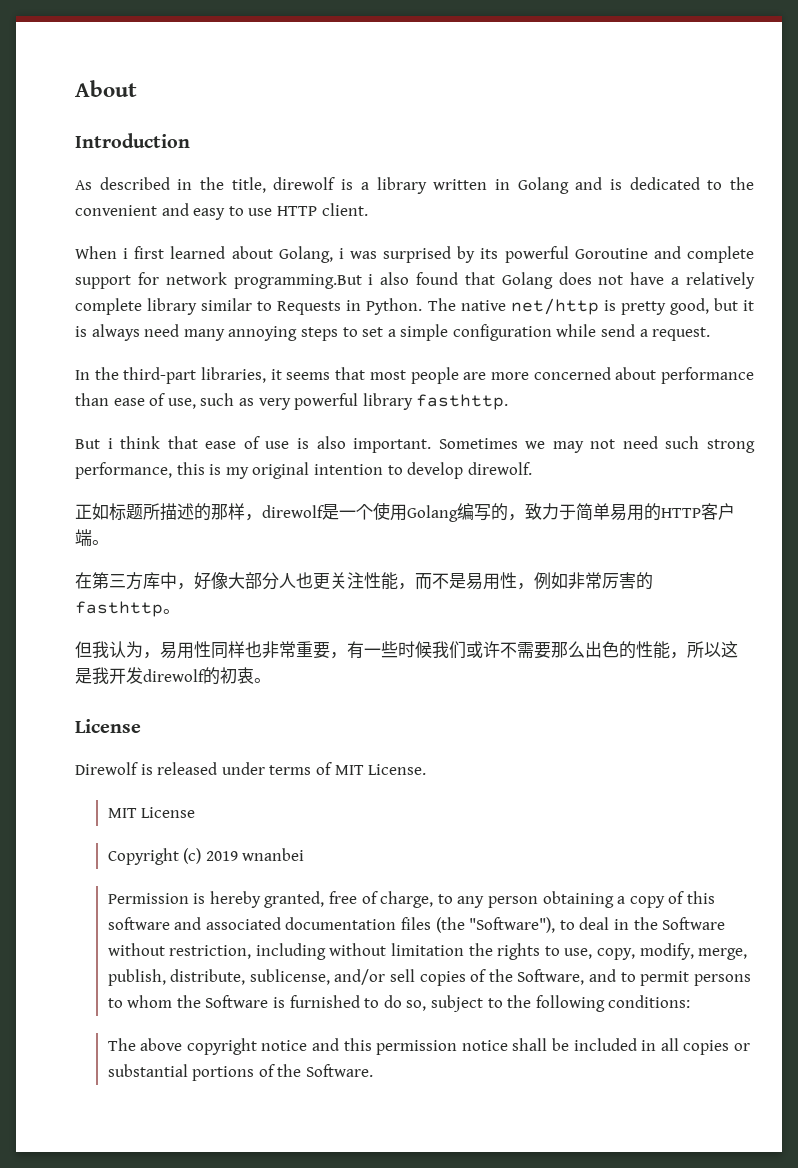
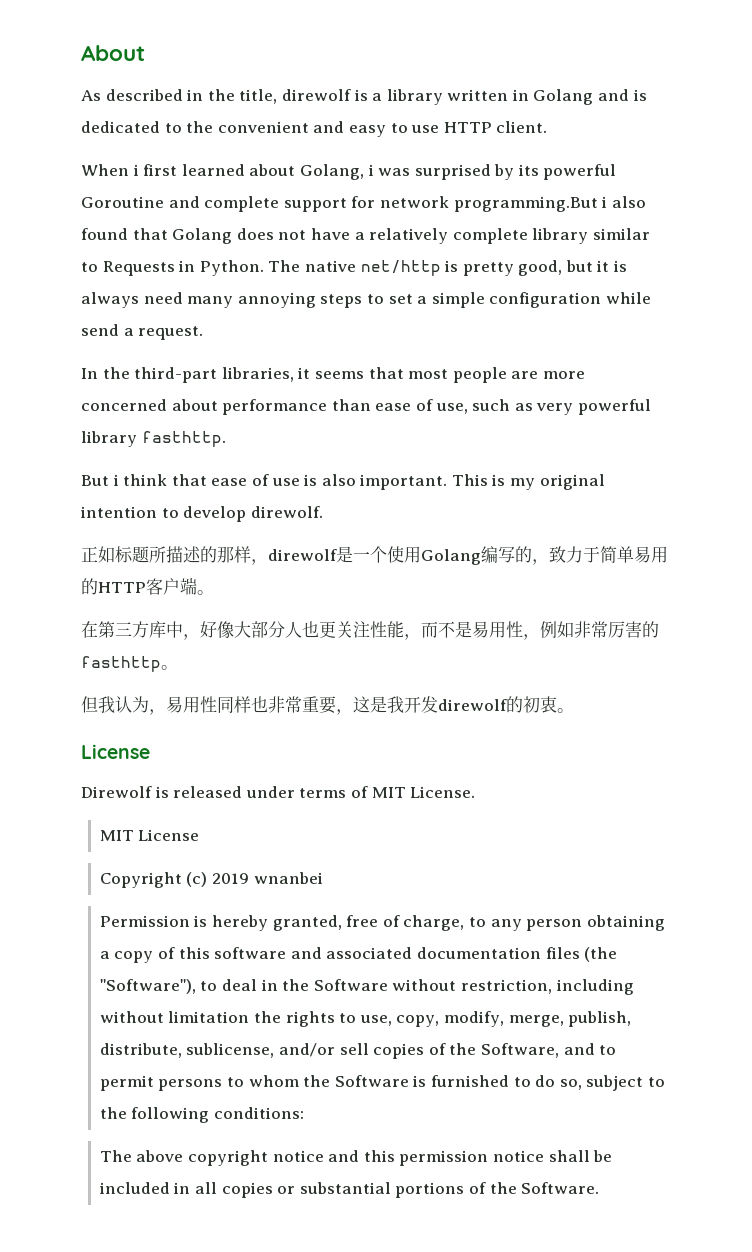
- Introduction
- Sometimes we may not need such strong performance, this is my original intention to develop direwolf.
+ This is my original intention to develop direwolf.
- 但我认为，易用性同样也非常重要，有一些时候我们或许不需要那么出色的性能，所以这是我开发direwolf的初衷。
+ 但我认为，易用性同样也非常重要，这是我开发direwolf的初衷。

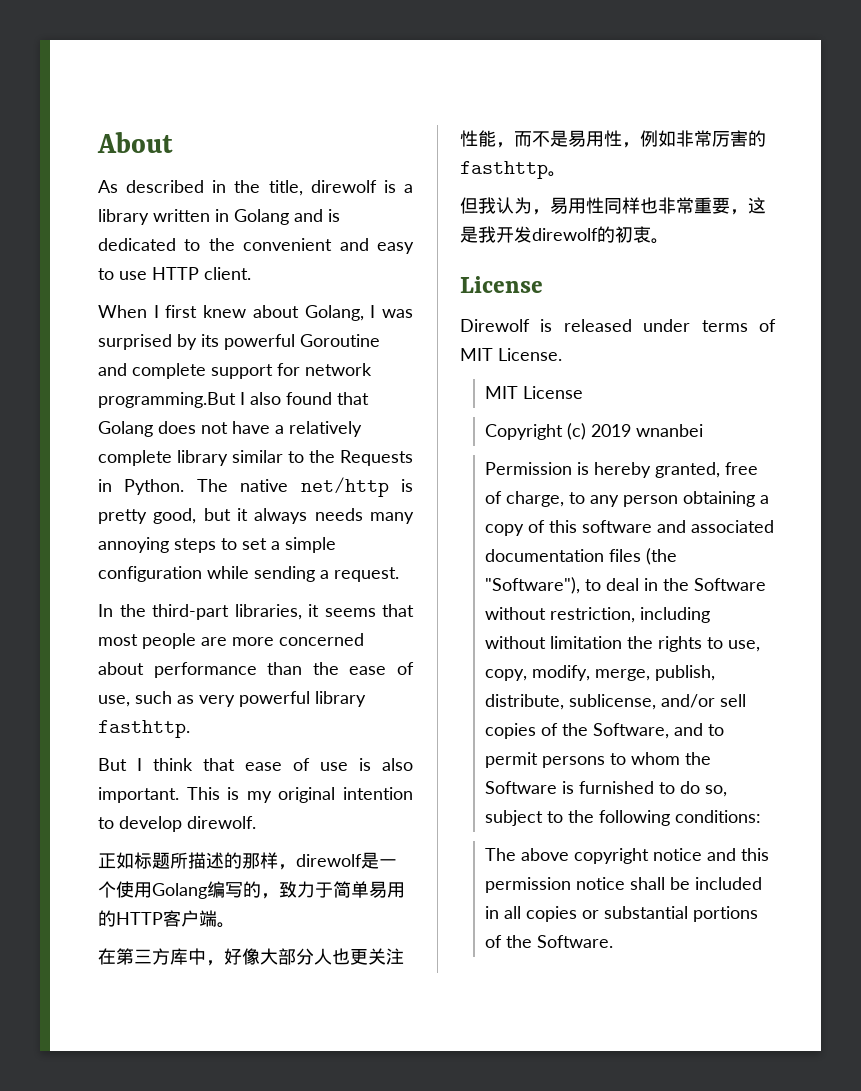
- When i first learned about Golang, i was surprised by its powerful Goroutine and complete support for network programming.But i also found that Golang does not have a relatively complete library similar to Requests in Python.
+ When I first knew about Golang, I was surprised by its powerful Goroutine and complete support for network programming.But I also found that Golang does not have a relatively complete library similar to the Requests in Python.
- The native net/http is pretty good, but it is always need many annoying steps to set a simple configuration while send a request.
+ The native net/http is pretty good, but it always needs many annoying steps to set a simple configuration while sending a request.
- In the third-part libraries, it seems that most people are more concerned about performance than ease of use, such as very powerful library fasthttp.
+ In the third-part libraries, it seems that most people are more concerned about performance than the ease of use, such as very powerful library fasthttp.
- But i think that ease of use is also important.
+ But I think that ease of use is also important.

